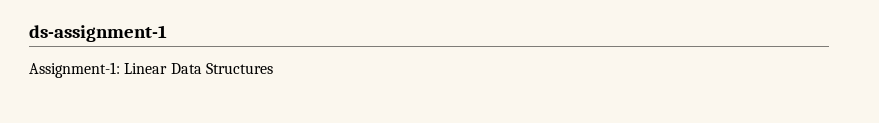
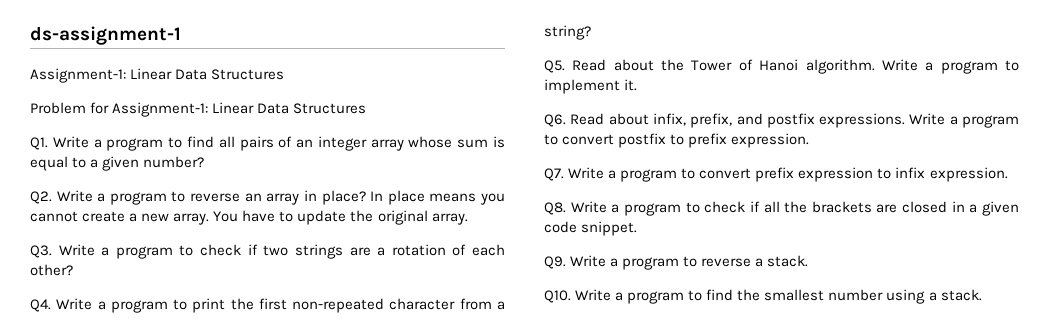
+ Problem for Assignment-1: Linear Data Structures
+ Q1. Write a program to find all pairs of an integer array whose sum is equal to a given number?
+ Q2. Write a program to reverse an array in place? In place means you cannot create a new array. You have to update the original array.
+ Q3. Write a program to check if two strings are a rotation of each other?
+ Q4. Write a program to print the first non-repeated character from a string?
+ Q5. Read about the Tower of Hanoi algorithm. Write a program to implement it.
+ Q6. Read about infix, prefix, and postfix expressions. Write a program to convert postfix to prefix expression.
+ Q7. Write a program to convert prefix expression to infix expression.
+ Q8. Write a program to check if all the brackets are closed in a given code snippet.
+ Q9. Write a program to reverse a stack.
+ Q10. Write a program to find the smallest number using a stack.

